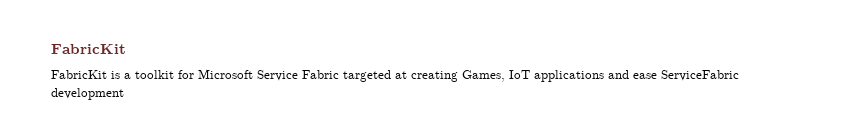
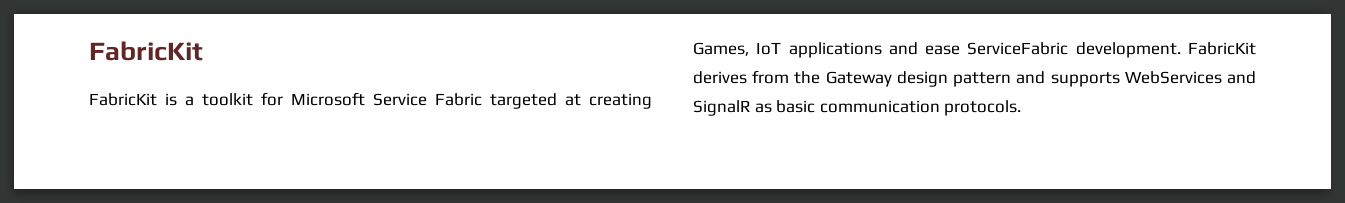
- FabricKit is a toolkit for Microsoft Service Fabric targeted at creating Games, IoT applications and ease ServiceFabric development
+ FabricKit is a toolkit for Microsoft Service Fabric targeted at creating Games, IoT applications and ease ServiceFabric development. FabricKit derives from the Gateway design pattern and supports WebServices and SignalR as basic communication protocols.

